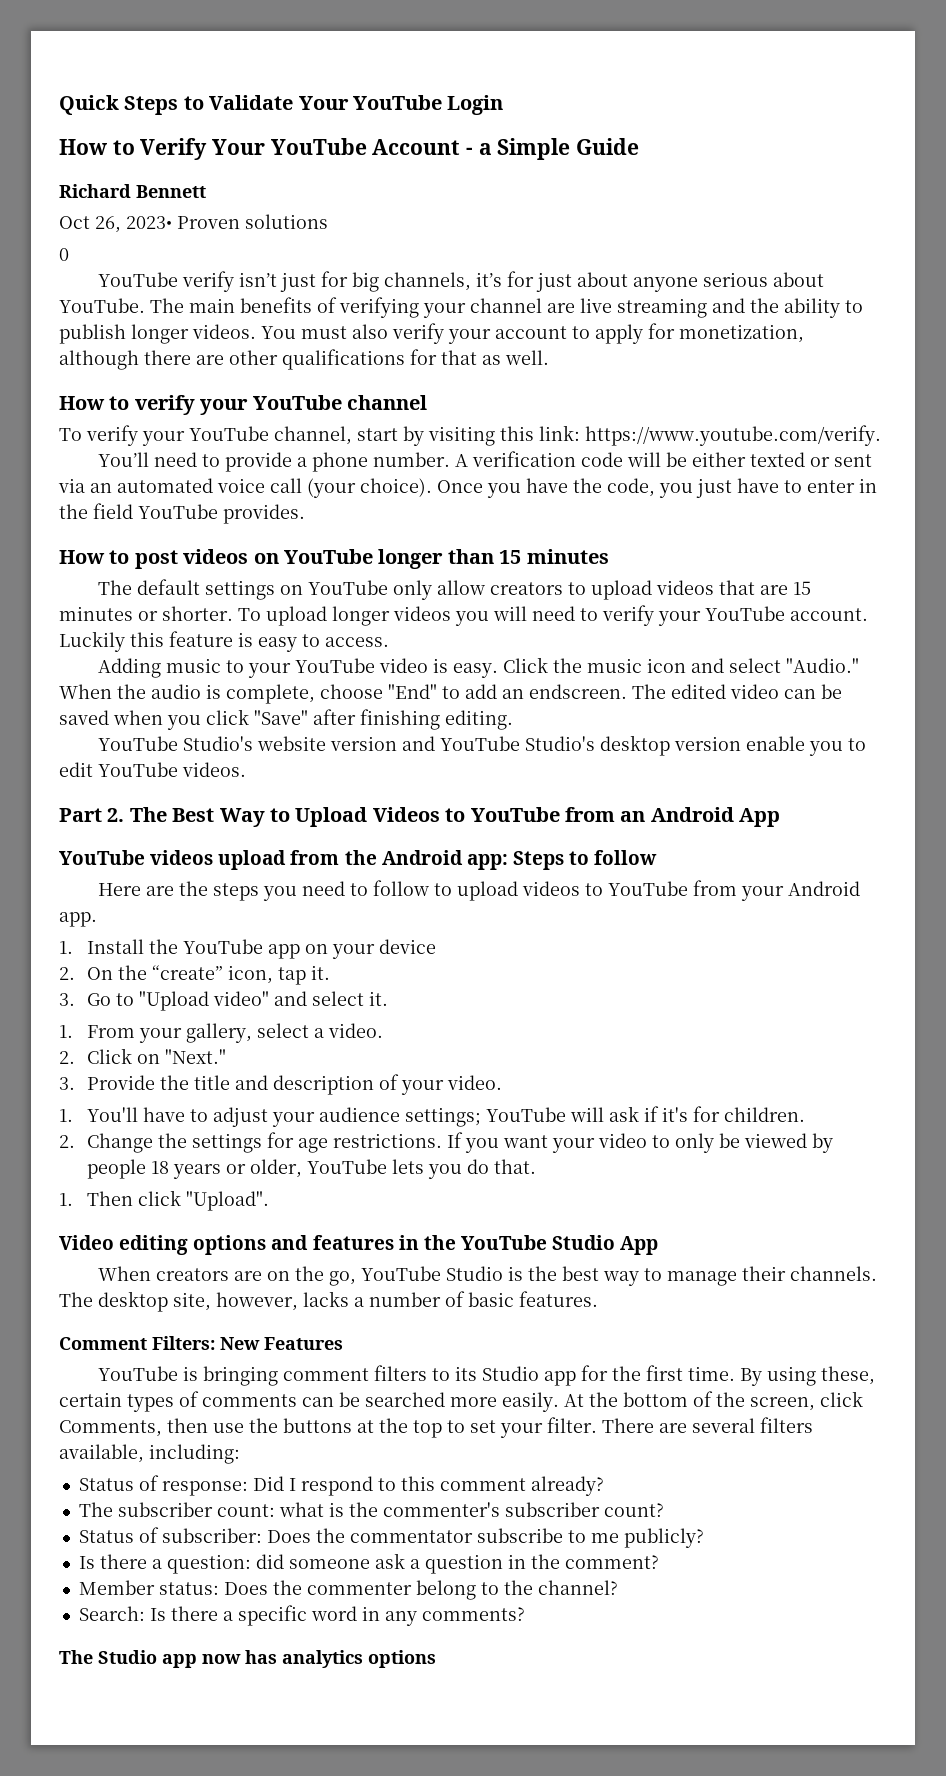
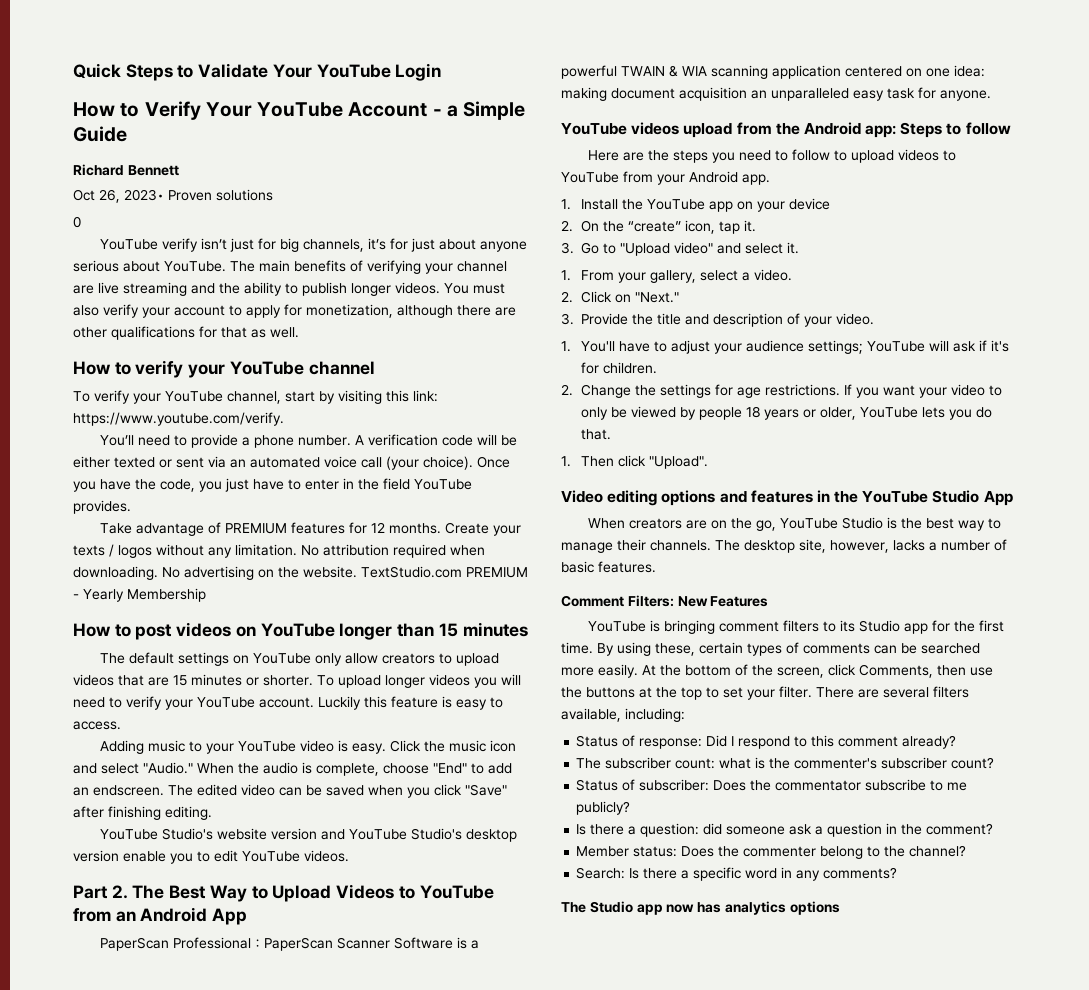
+ Take advantage of PREMIUM features for 12 months. Create your texts / logos without any limitation. No attribution required when downloading. No advertising on the website. TextStudio.com PREMIUM - Yearly Membership
+ PaperScan Professional：PaperScan Scanner Software is a powerful TWAIN & WIA scanning application centered on one idea: making document acquisition an unparalleled easy task for anyone.

